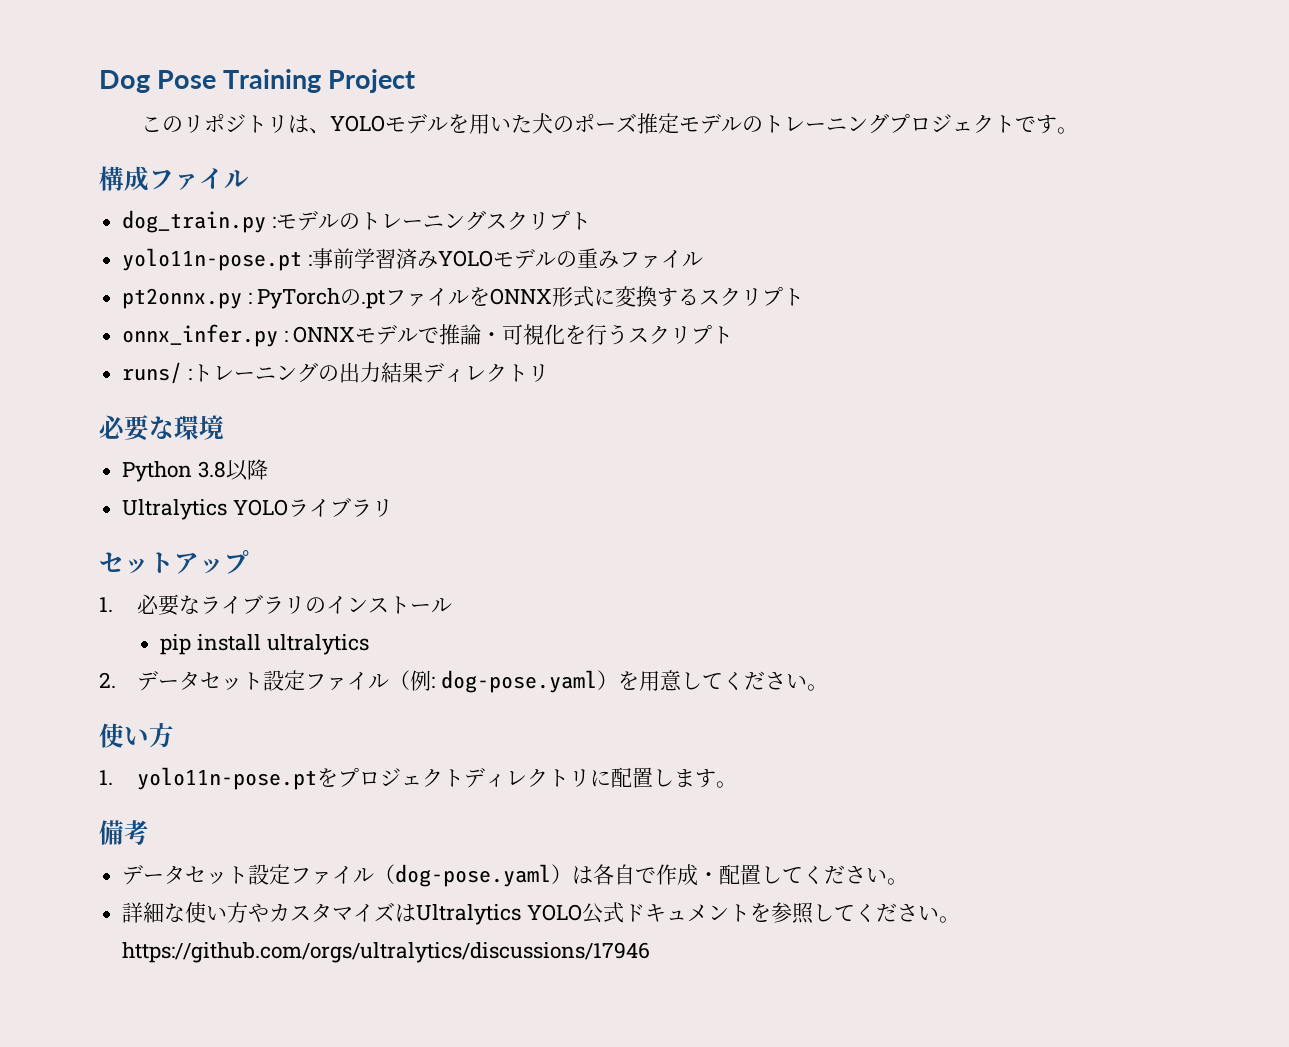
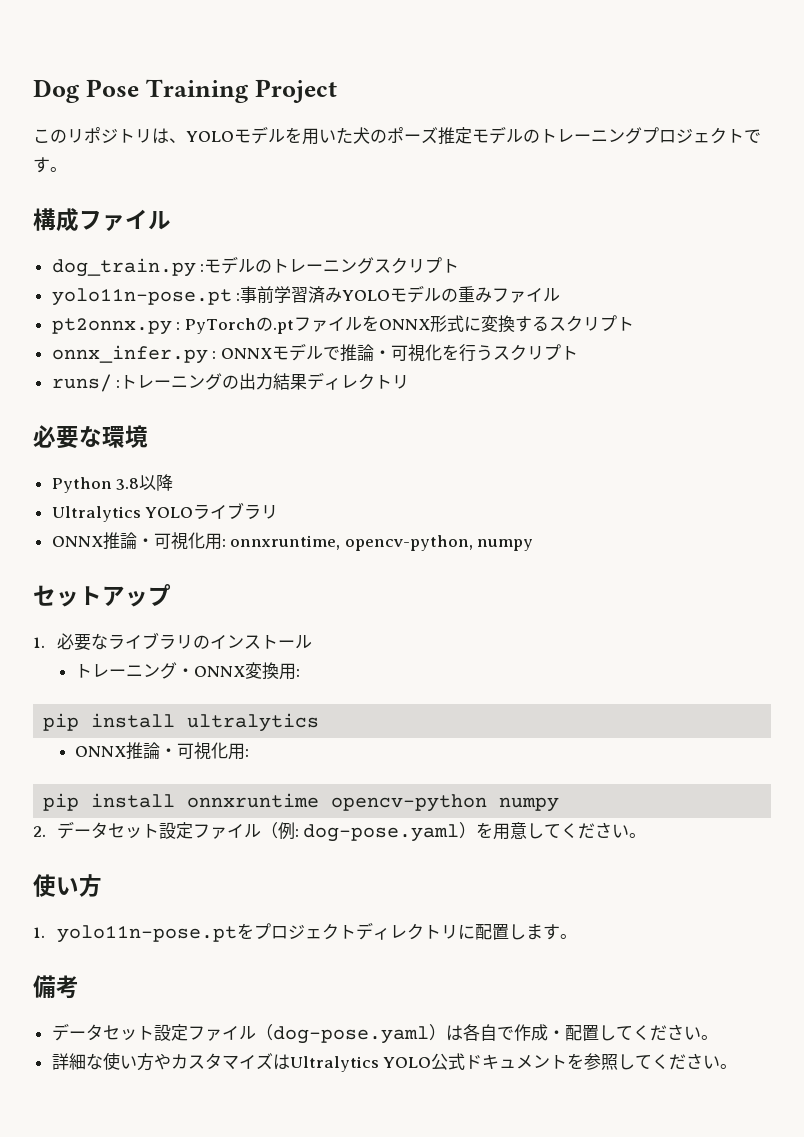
+ ONNX推論・可視化用: onnxruntime, opencv-python, numpy
+ トレーニング・ONNX変換用:
  pip install ultralytics
+ ONNX推論・可視化用:
+ pip install onnxruntime opencv-python numpy
- 詳細な使い方やカスタマイズはUltralytics YOLO公式ドキュメントを参照してください。https://github.com/orgs/ultralytics/discussions/17946
+ 詳細な使い方やカスタマイズはUltralytics YOLO公式ドキュメントを参照してください。

